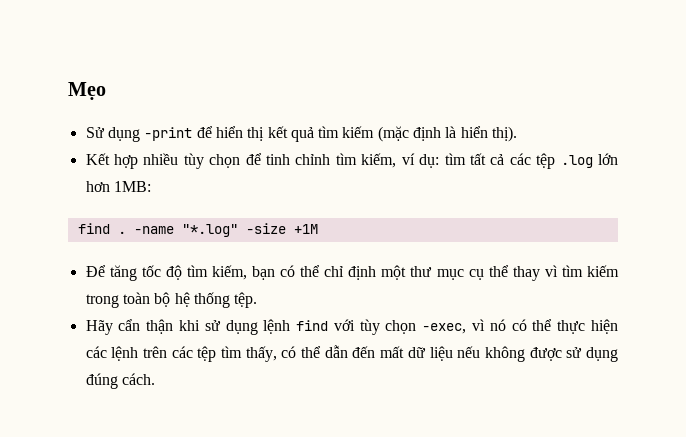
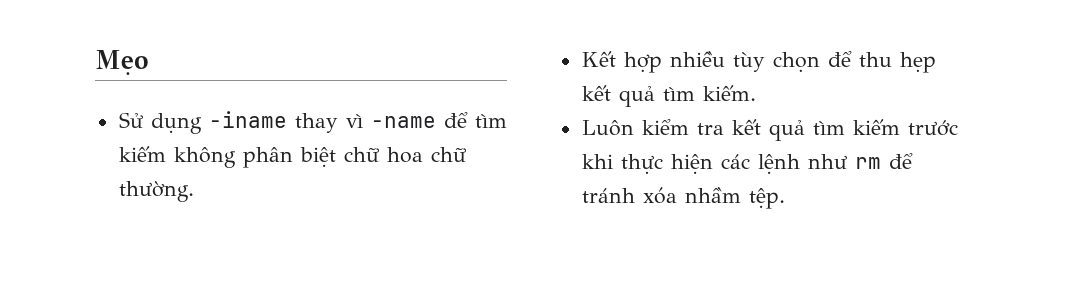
- Sử dụng -print để hiển thị kết quả tìm kiếm (mặc định là hiển thị).
+ Sử dụng -iname thay vì -name để tìm kiếm không phân biệt chữ hoa chữ thường.
- Kết hợp nhiều tùy chọn để tinh chỉnh tìm kiếm, ví dụ: tìm tất cả các tệp .log lớn hơn 1MB:
- find . -name "*.log" -size +1M
- Để tăng tốc độ tìm kiếm, bạn có thể chỉ định một thư mục cụ thể thay vì tìm kiếm trong toàn bộ hệ thống tệp.
- Hãy cẩn thận khi sử dụng lệnh find với tùy chọn -exec, vì nó có thể thực hiện các lệnh trên các tệp tìm thấy, có thể dẫn đến mất dữ liệu nếu không được sử dụng đúng cách.
+ Kết hợp nhiều tùy chọn để thu hẹp kết quả tìm kiếm.
+ Luôn kiểm tra kết quả tìm kiếm trước khi thực hiện các lệnh như rm để tránh xóa nhầm tệp.

